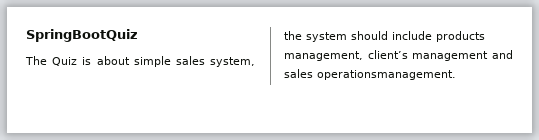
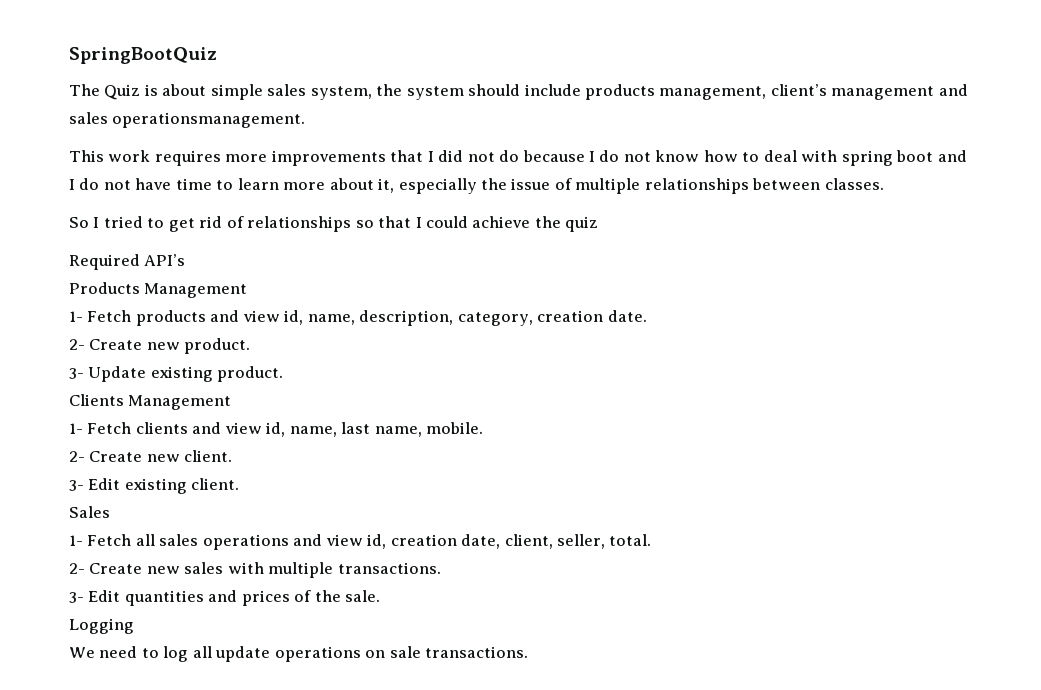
+ This work requires more improvements that I did not do because I do not know how to deal with spring boot and I do not have time to learn more about it, especially the issue of multiple relationships between classes.
+ So I tried to get rid of relationships so that I could achieve the quiz
+ Required API’s
+ Products Management
+ 1- Fetch products and view id, name, description, category, creation date.
+ 2- Create new product.
+ 3- Update existing product.
+ Clients Management
+ 1- Fetch clients and view id, name, last name, mobile.
+ 2- Create new client.
+ 3- Edit existing client.
+ Sales
+ 1- Fetch all sales operations and view id, creation date, client, seller, total.
+ 2- Create new sales with multiple transactions.
+ 3- Edit quantities and prices of the sale.
+ Logging
+ We need to log all update operations on sale transactions.

